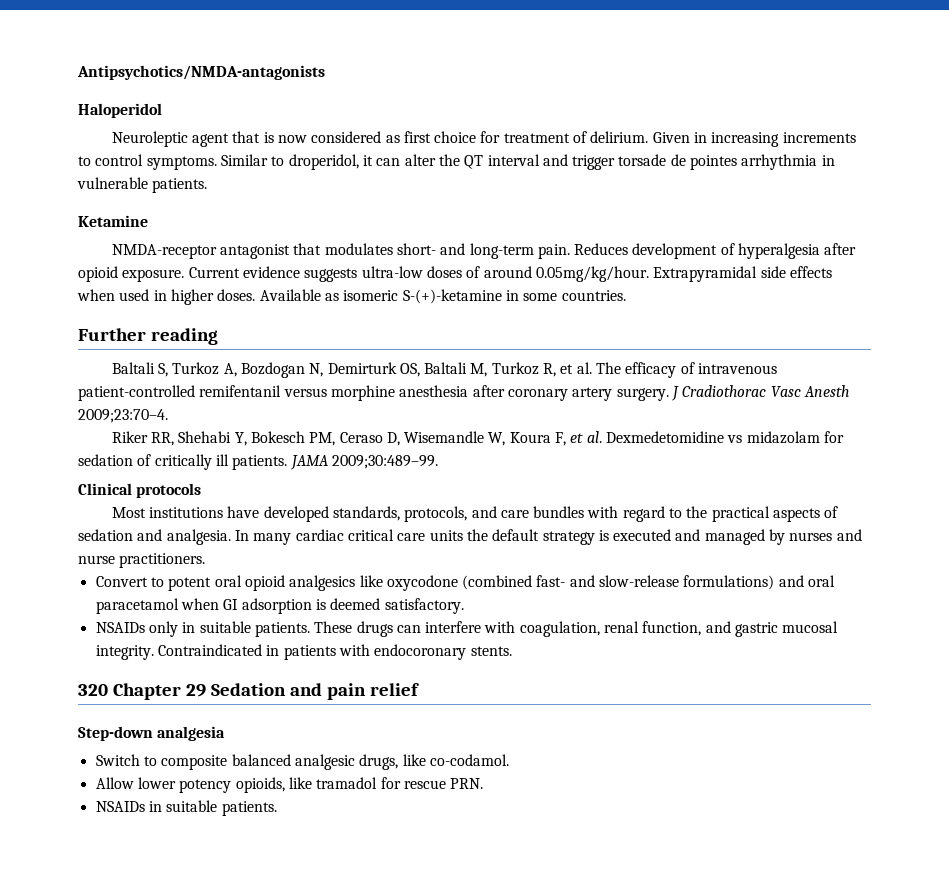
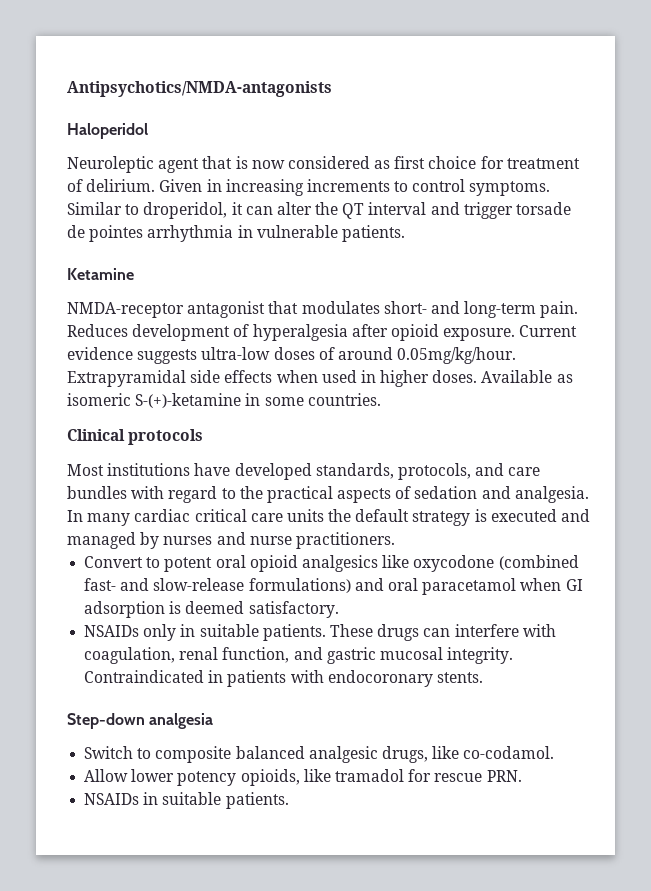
- Further reading
- Baltali S, Turkoz A, Bozdogan N, Demirturk OS, Baltali M, Turkoz R, et al. The efficacy of intravenous patient-controlled remifentanil versus morphine anesthesia after coronary artery surgery. J Cradiothorac Vasc Anesth 2009;23:70–4.
- Riker RR, Shehabi Y, Bokesch PM, Ceraso D, Wisemandle W, Koura F, et al. Dexmedetomidine vs midazolam for sedation of critically ill patients. JAMA 2009;30:489–99.
- 320 Chapter 29 Sedation and pain relief

